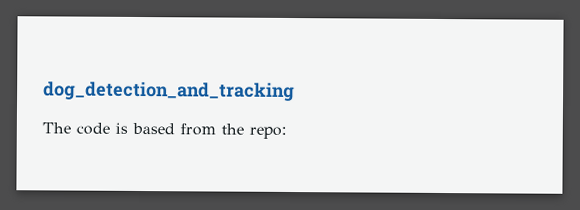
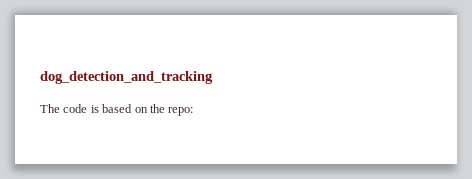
- The code is based from the repo:
+ The code is based on the repo:

